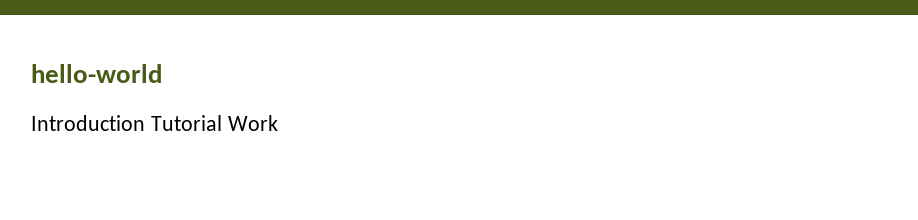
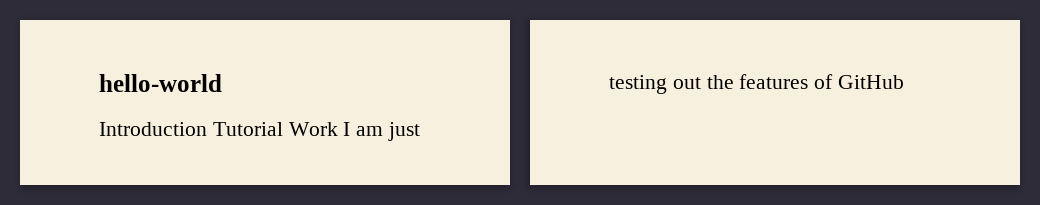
- Introduction Tutorial Work
+ Introduction Tutorial Work I am just testing out the features of GitHub

